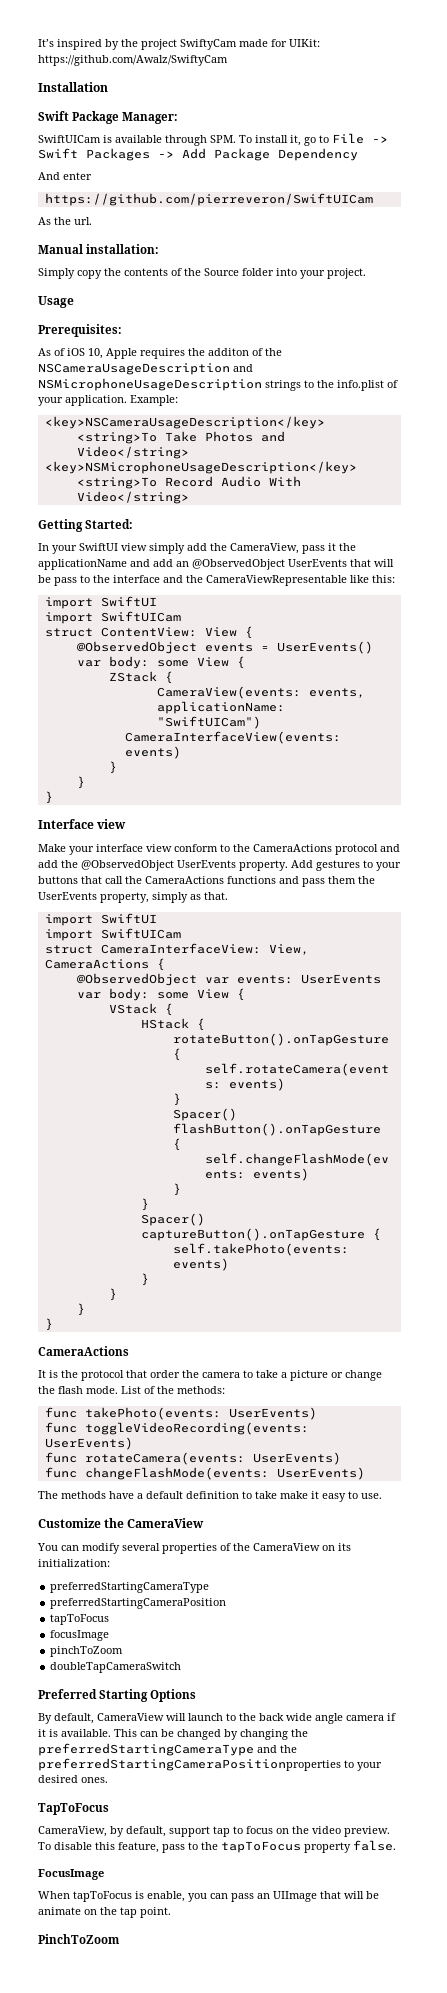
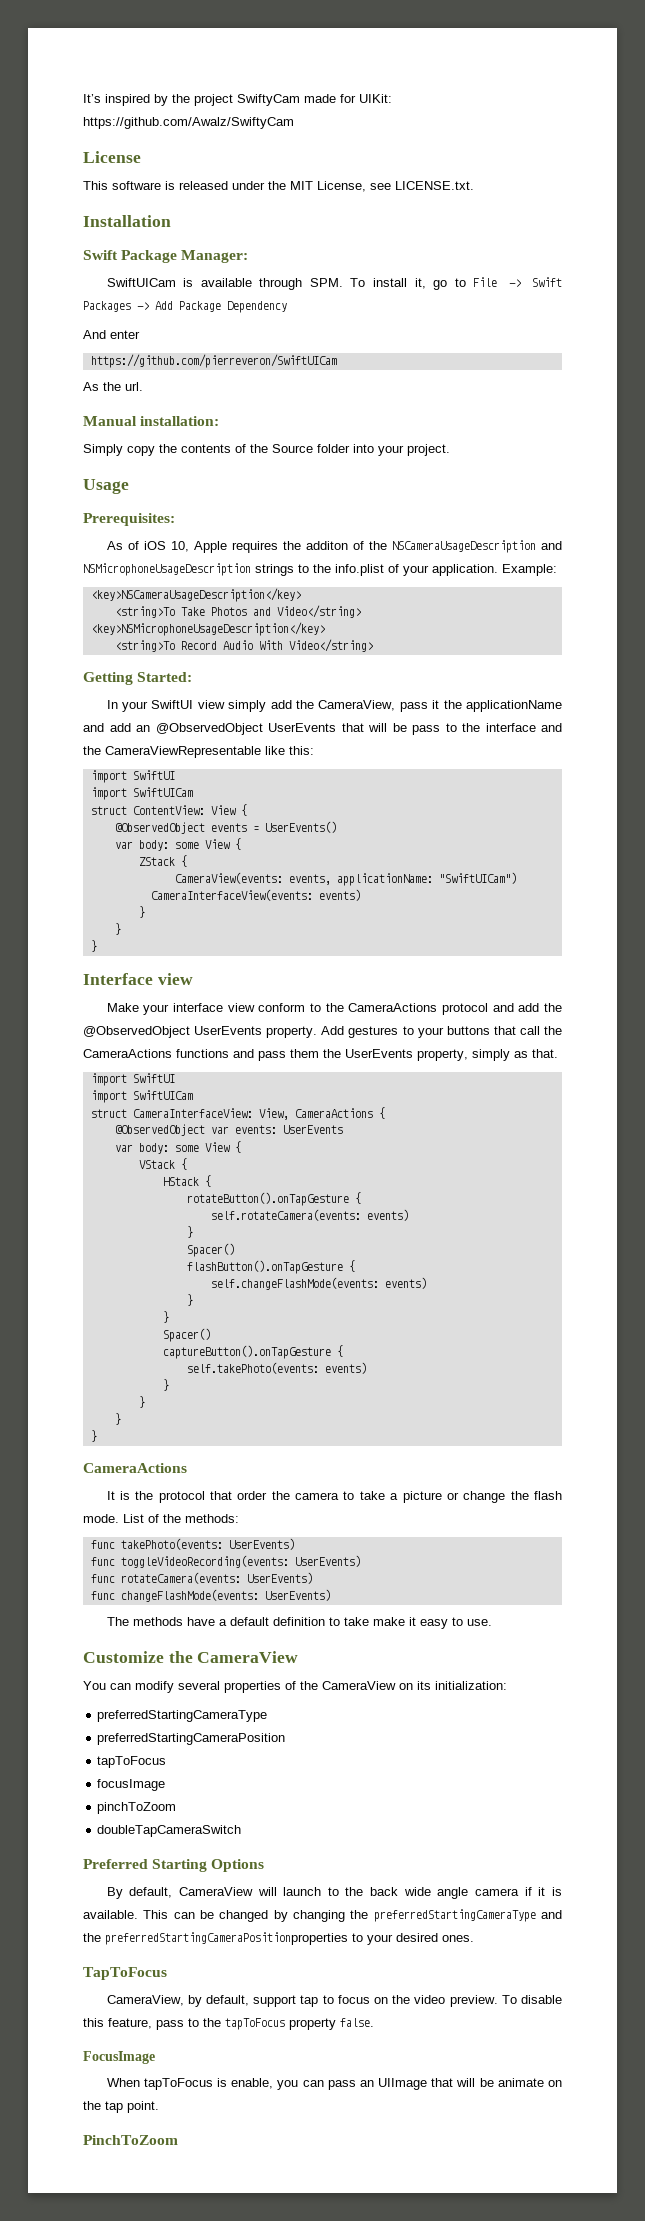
+ License
+ This software is released under the MIT License, see LICENSE.txt.

